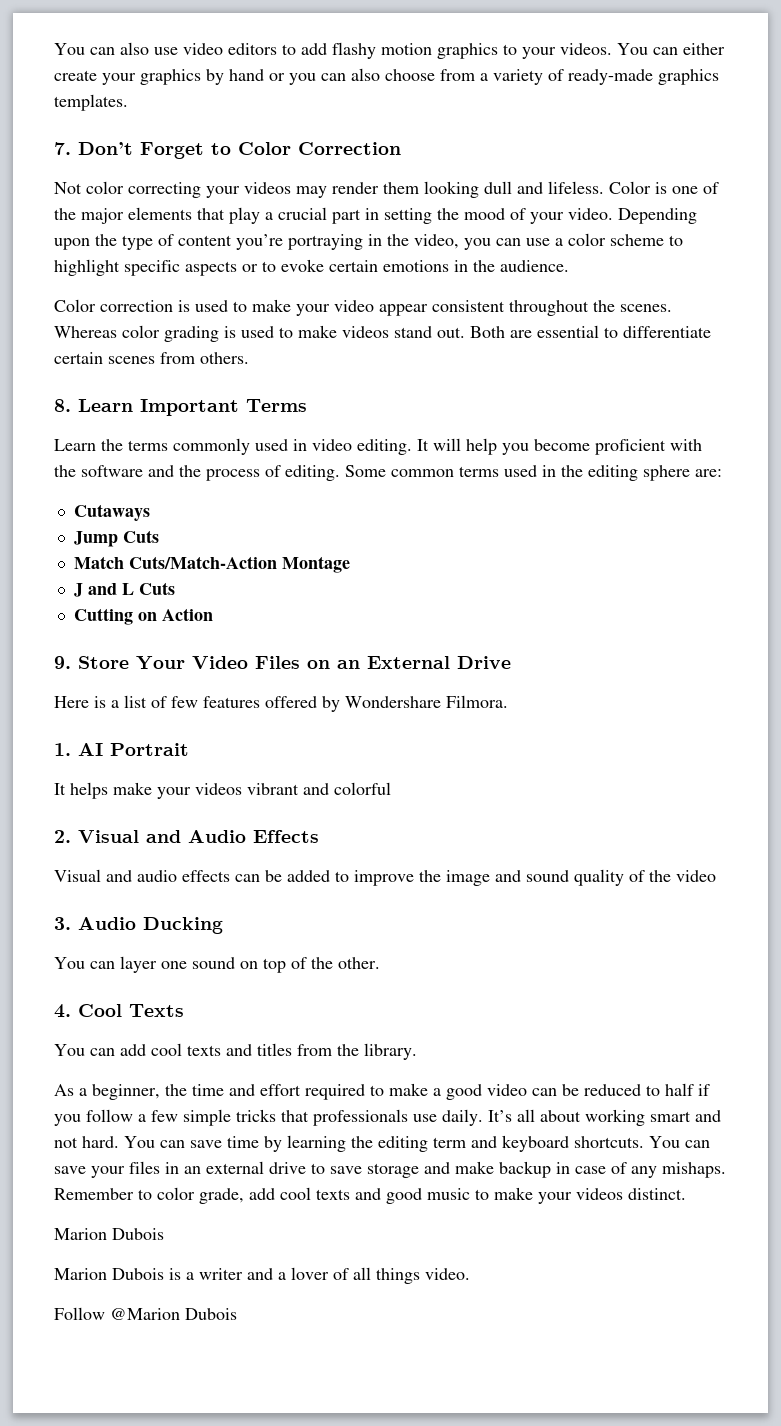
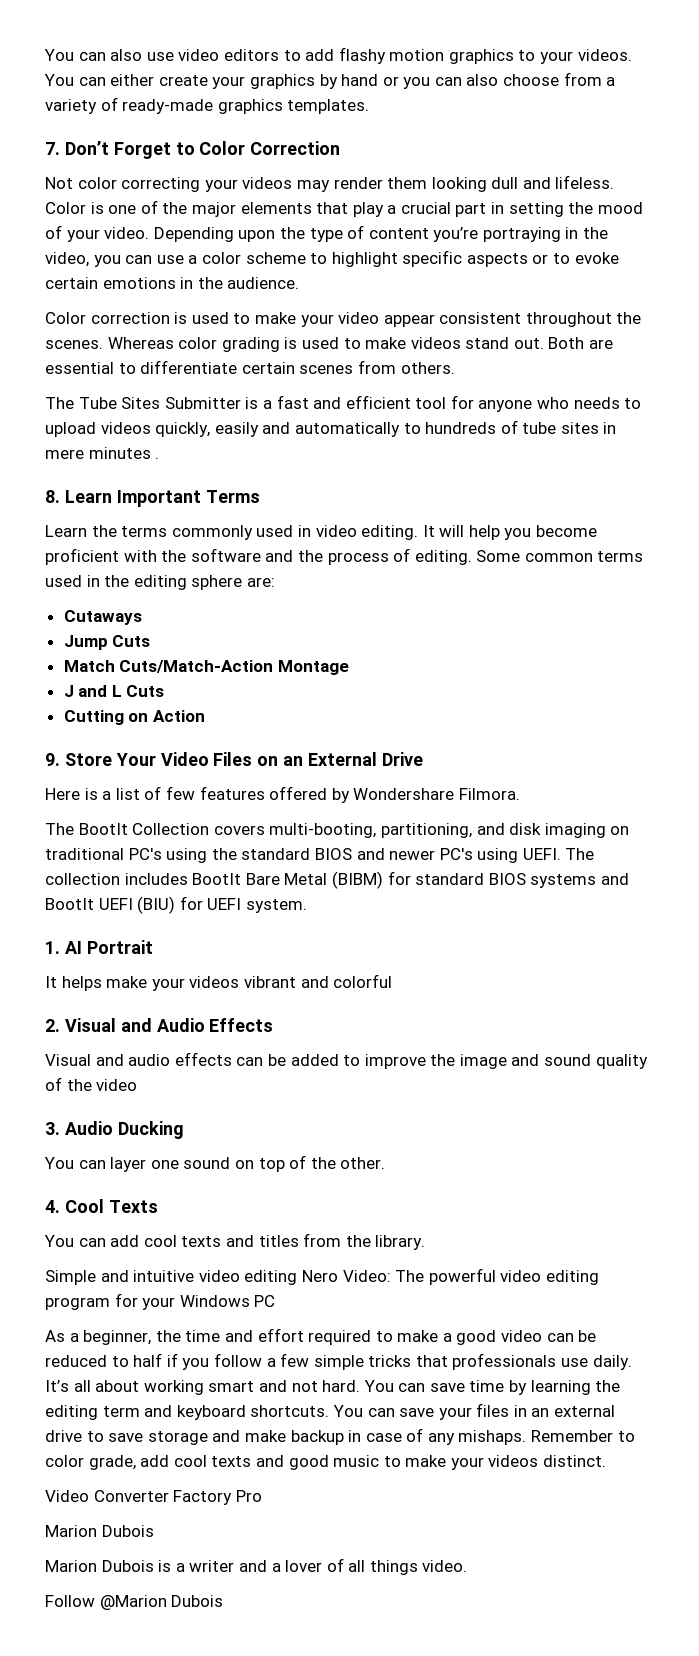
+ The Tube Sites Submitter is a fast and efficient tool for anyone who needs to upload videos quickly, easily and automatically to hundreds of tube sites in mere minutes .
+ The BootIt Collection covers multi-booting, partitioning, and disk imaging on traditional PC's using the standard BIOS and newer PC's using UEFI. The collection includes BootIt Bare Metal (BIBM) for standard BIOS systems and BootIt UEFI (BIU) for UEFI system.
+ Simple and intuitive video editing Nero Video: The powerful video editing program for your Windows PC
+ Video Converter Factory Pro

